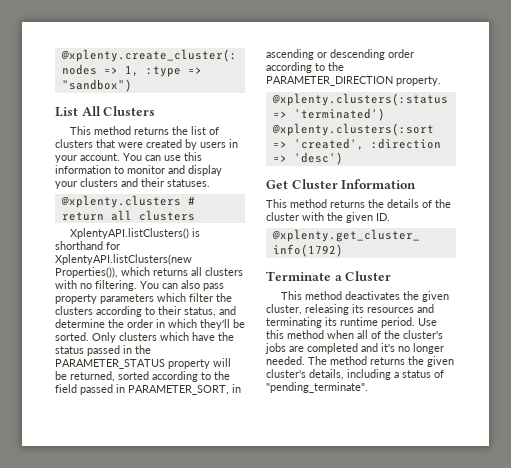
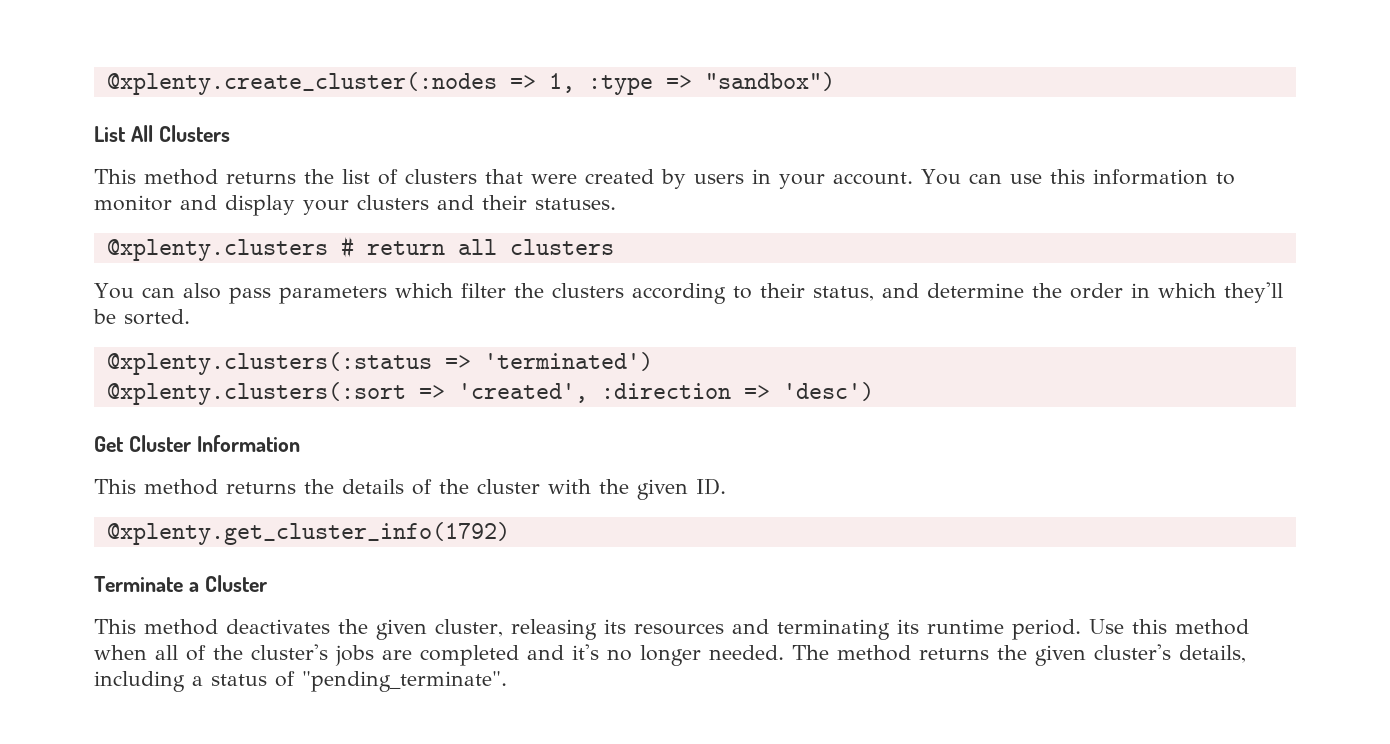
- XplentyAPI.listClusters() is shorthand for XplentyAPI.listClusters(new Properties()), which returns all clusters with no filtering. You can also pass property parameters which filter the clusters according to their status, and determine the order in which they'll be sorted. Only clusters which have the status passed in the PARAMETER_STATUS property will be returned, sorted according to the field passed in PARAMETER_SORT, in ascending or descending order according to the PARAMETER_DIRECTION property.
+ You can also pass parameters which filter the clusters according to their status, and determine the order in which they'll be sorted.

